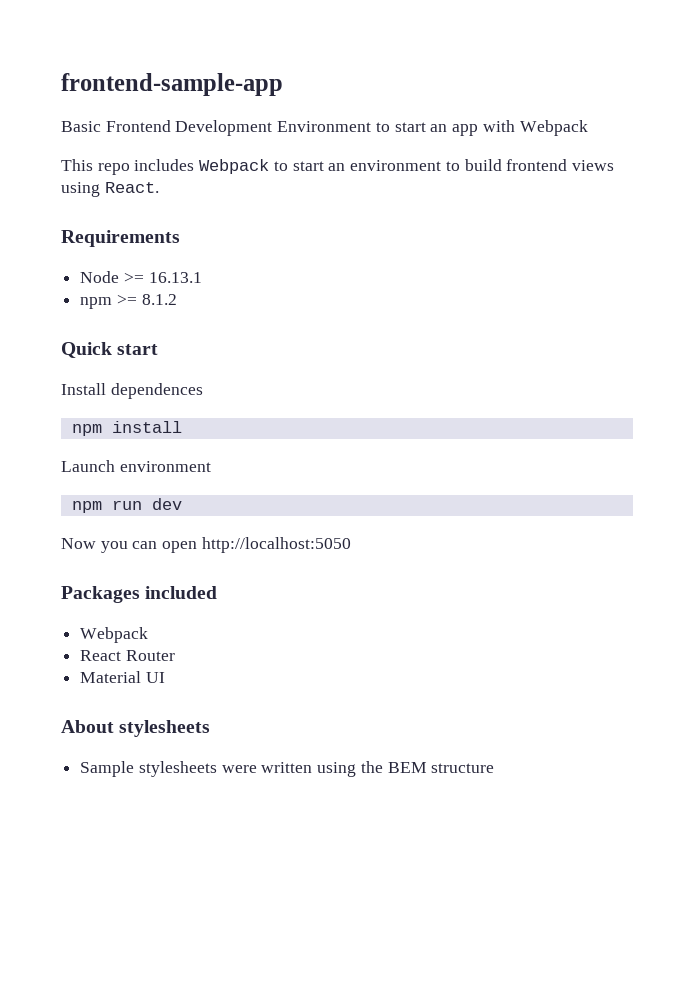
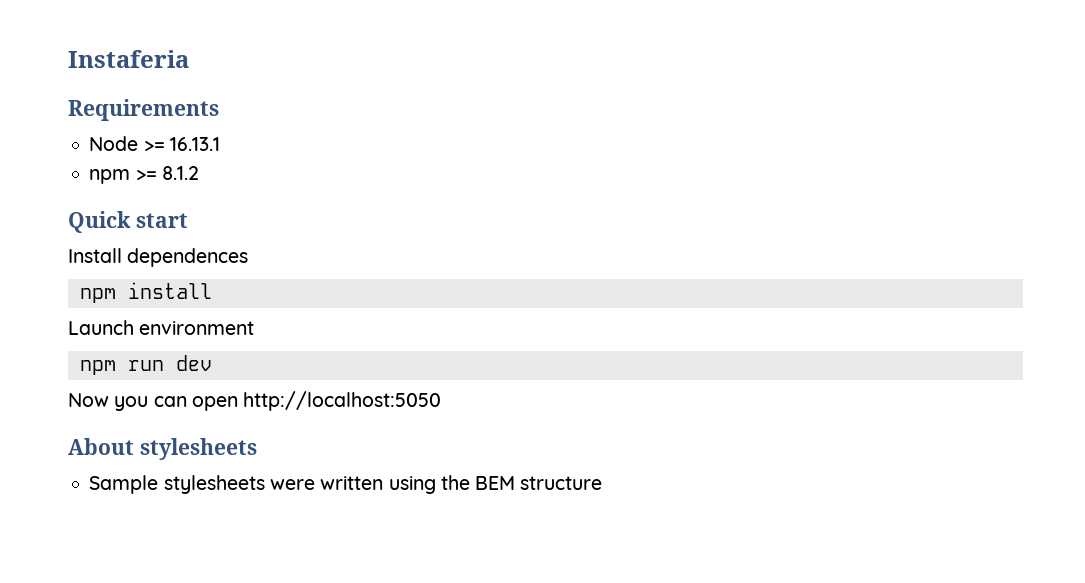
- frontend-sample-app
- Basic Frontend Development Environment to start an app with Webpack
- This repo includes Webpack to start an environment to build frontend views using React.
+ Instaferia
- Packages included
- Webpack
- React Router
- Material UI

